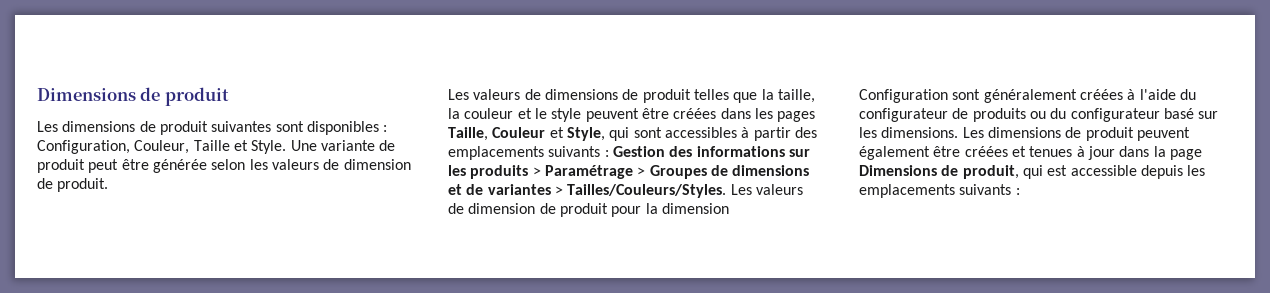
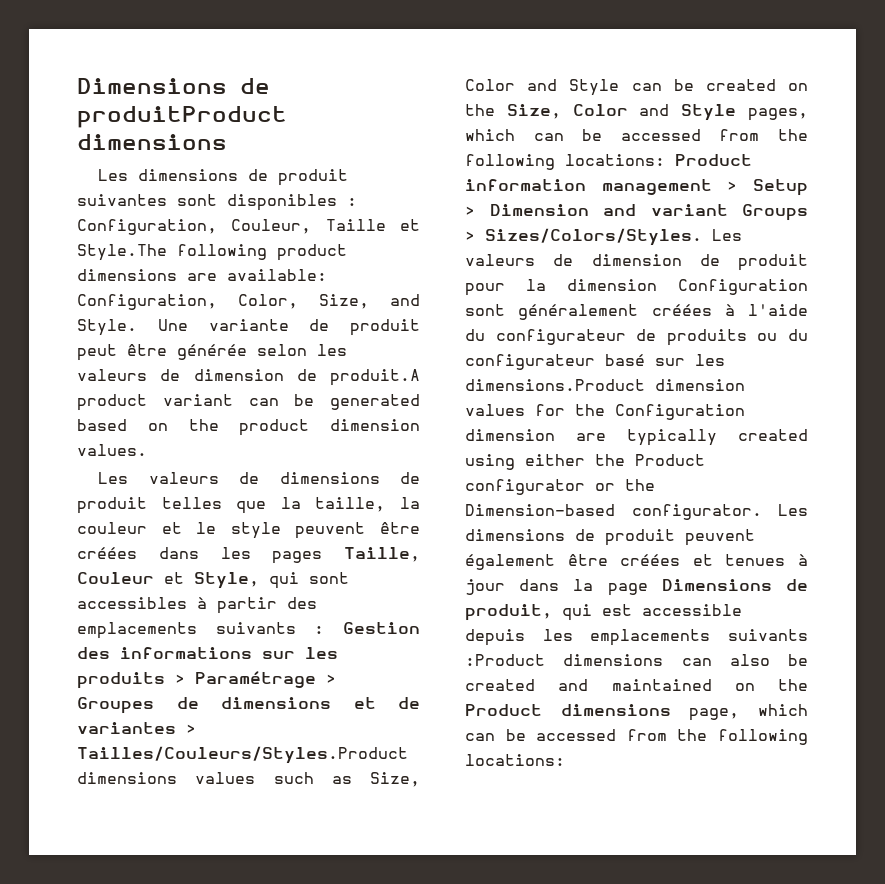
- Dimensions de produit
+ Dimensions de produitProduct dimensions
- Les dimensions de produit suivantes sont disponibles : Configuration, Couleur, Taille et Style.
+ Les dimensions de produit suivantes sont disponibles : Configuration, Couleur, Taille et Style.The following product dimensions are available: Configuration, Color, Size, and Style.
- Une variante de produit peut être générée selon les valeurs de dimension de produit.
+ Une variante de produit peut être générée selon les valeurs de dimension de produit.A product variant can be generated based on the product dimension values.
- Les valeurs de dimensions de produit telles que la taille, la couleur et le style peuvent être créées dans les pages Taille, Couleur et Style, qui sont accessibles à partir des emplacements suivants : Gestion des informations sur les produits > Paramétrage > Groupes de dimensions et de variantes > Tailles/Couleurs/Styles.
+ Les valeurs de dimensions de produit telles que la taille, la couleur et le style peuvent être créées dans les pages Taille, Couleur et Style, qui sont accessibles à partir des emplacements suivants : Gestion des informations sur les produits > Paramétrage > Groupes de dimensions et de variantes > Tailles/Couleurs/Styles.Product dimensions values such as Size, Color and Style can be created on the Size, Color and Style pages, which can be accessed from the following locations: Product information management > Setup > Dimension and variant Groups > Sizes/Colors/Styles.
- Les valeurs de dimension de produit pour la dimension Configuration sont généralement créées à l'aide du configurateur de produits ou du configurateur basé sur les dimensions.
+ Les valeurs de dimension de produit pour la dimension Configuration sont généralement créées à l'aide du configurateur de produits ou du configurateur basé sur les dimensions.Product dimension values for the Configuration dimension are typically created using either the Product configurator or the Dimension-based configurator.
- Les dimensions de produit peuvent également être créées et tenues à jour dans la page Dimensions de produit, qui est accessible depuis les emplacements suivants :
+ Les dimensions de produit peuvent également être créées et tenues à jour dans la page Dimensions de produit, qui est accessible depuis les emplacements suivants :Product dimensions can also be created and maintained on the Product dimensions page, which can be accessed from the following locations:

